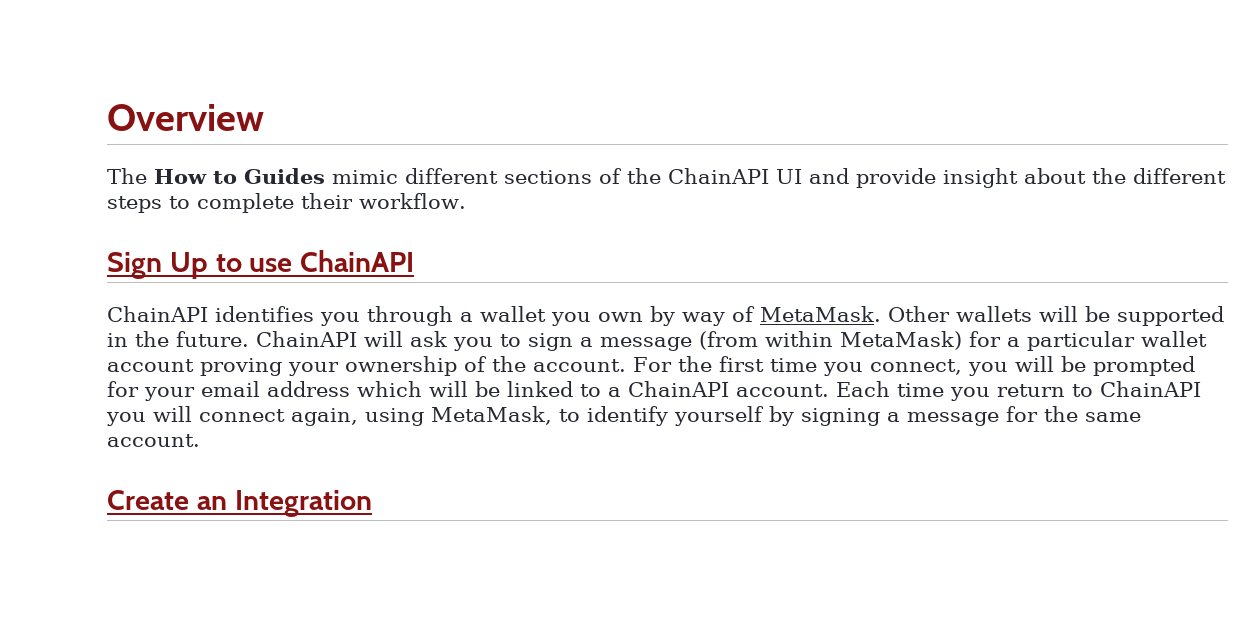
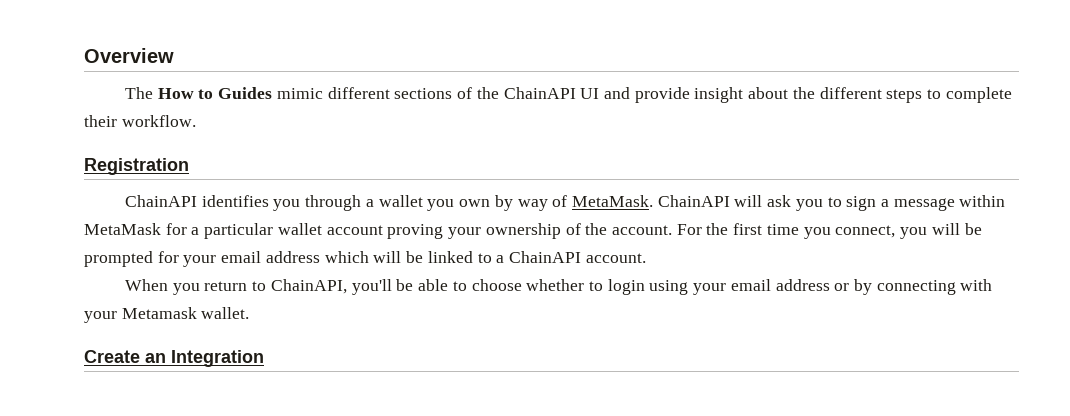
- Sign Up to use ChainAPI
+ Registration
- Other wallets will be supported in the future.
- ChainAPI will ask you to sign a message (from within MetaMask) for a particular wallet account proving your ownership of the account.
+ ChainAPI will ask you to sign a message within MetaMask for a particular wallet account proving your ownership of the account.
- For the first time you connect, you will be prompted for your email address which will be linked to a ChainAPI account. Each time you return to ChainAPI you will connect again, using MetaMask, to identify yourself by signing a message for the same account.
+ For the first time you connect, you will be prompted for your email address which will be linked to a ChainAPI account.
+ When you return to ChainAPI, you'll be able to choose whether to login using your email address or by connecting with your Metamask wallet.

